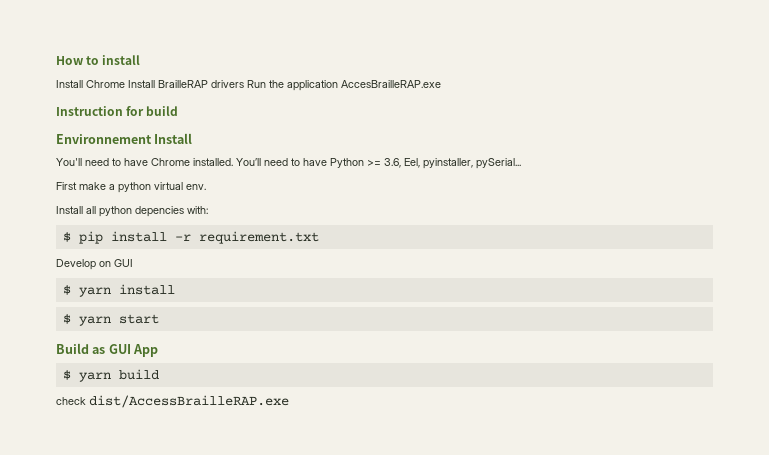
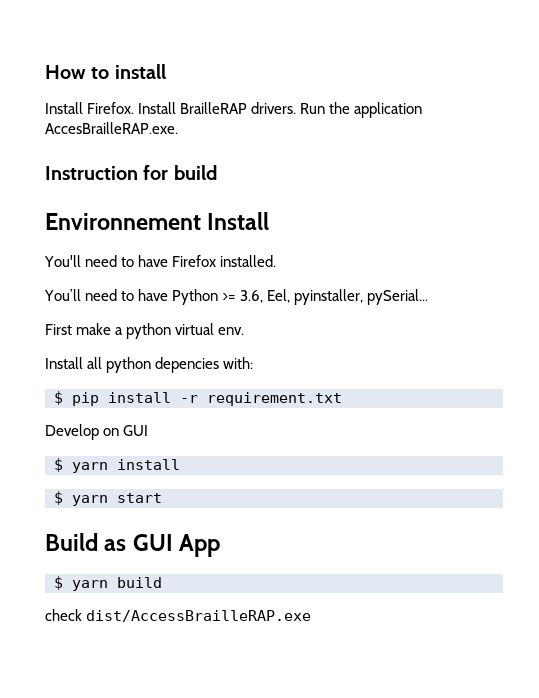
- Install Chrome Install BrailleRAP drivers Run the application AccesBrailleRAP.exe
+ Install Firefox. Install BrailleRAP drivers. Run the application AccesBrailleRAP.exe.
- You'll need to have Chrome installed. You’ll need to have Python >= 3.6, Eel, pyinstaller, pySerial...
+ You'll need to have Firefox installed.
+ You’ll need to have Python >= 3.6, Eel, pyinstaller, pySerial...

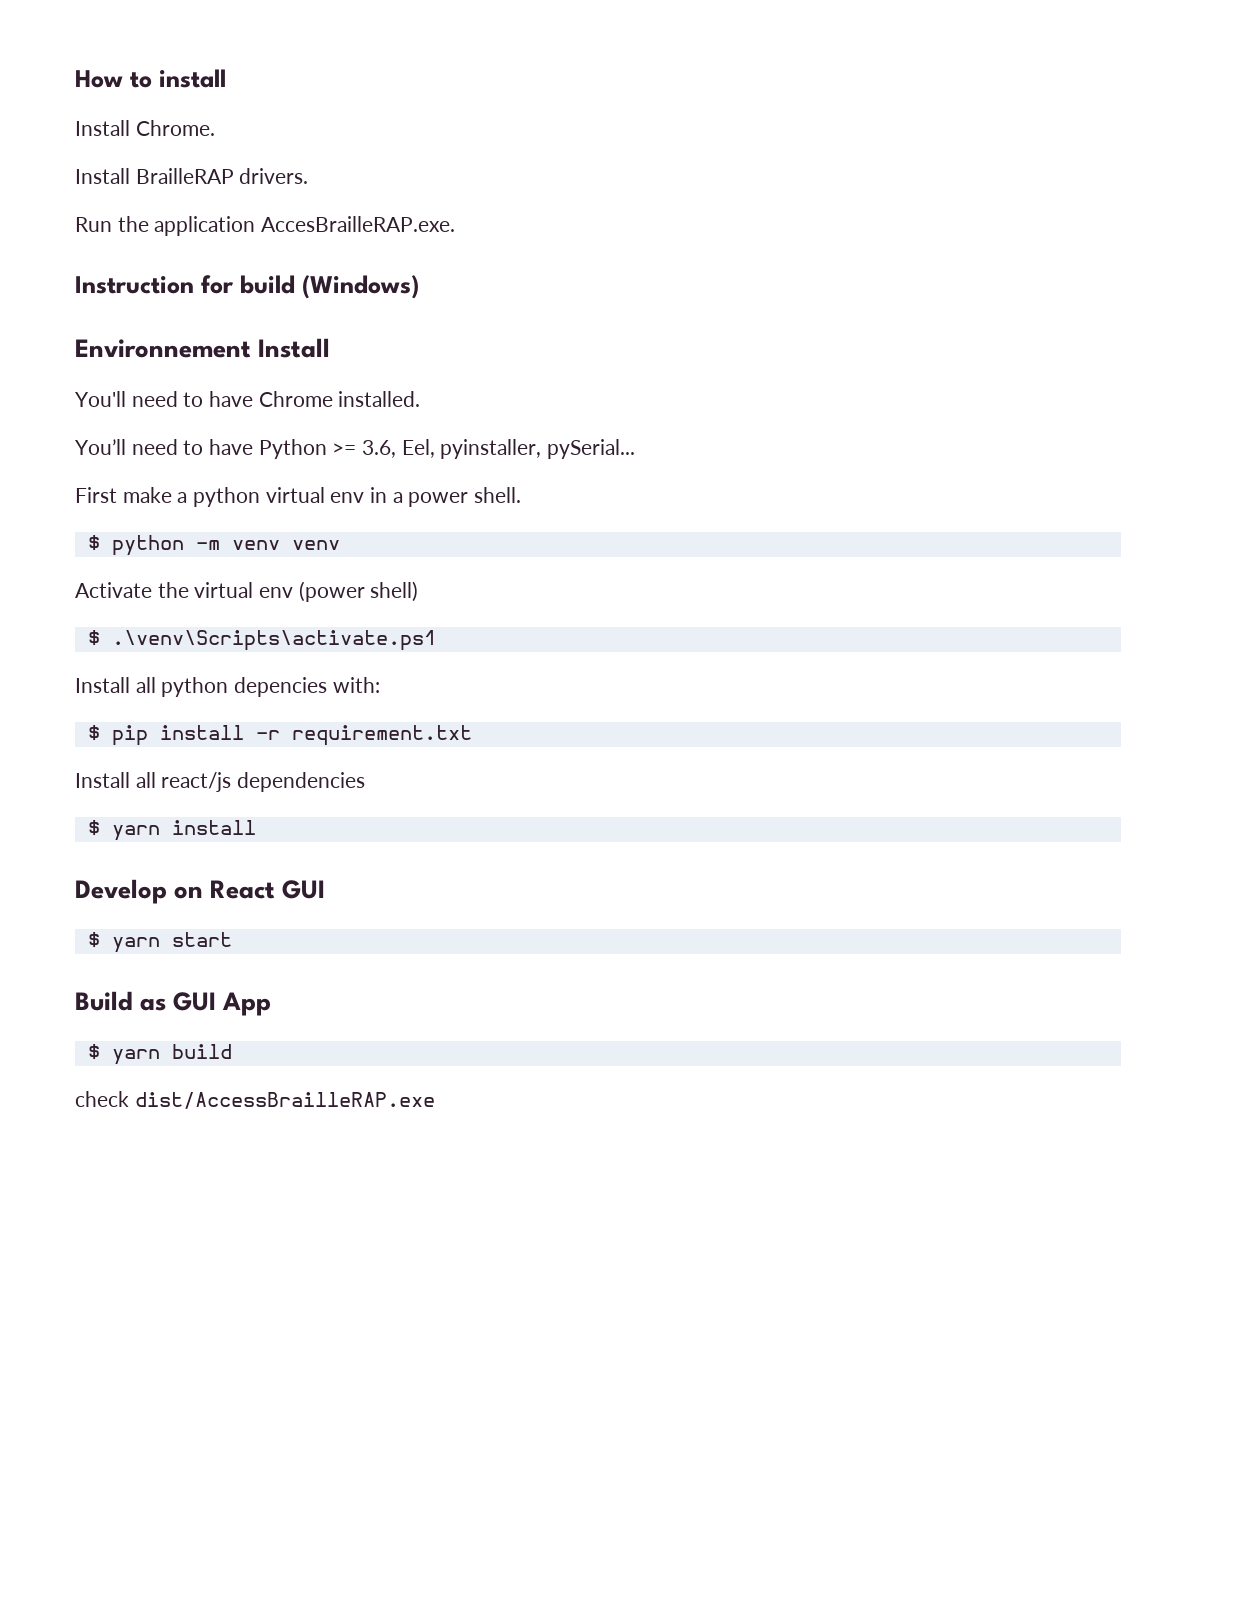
- Install Firefox. Install BrailleRAP drivers. Run the application AccesBrailleRAP.exe.
+ Install Chrome.
+ Install BrailleRAP drivers.
+ Run the application AccesBrailleRAP.exe.
- Instruction for build
+ Instruction for build (Windows)
- You'll need to have Firefox installed.
+ You'll need to have Chrome installed.
- First make a python virtual env.
+ First make a python virtual env in a power shell.
+ $ python -m venv venv
+ Activate the virtual env (power shell)
+ $ .\venv\Scripts\activate.ps1
- Develop on GUI
+ Install all react/js dependencies
+ Develop on React GUI

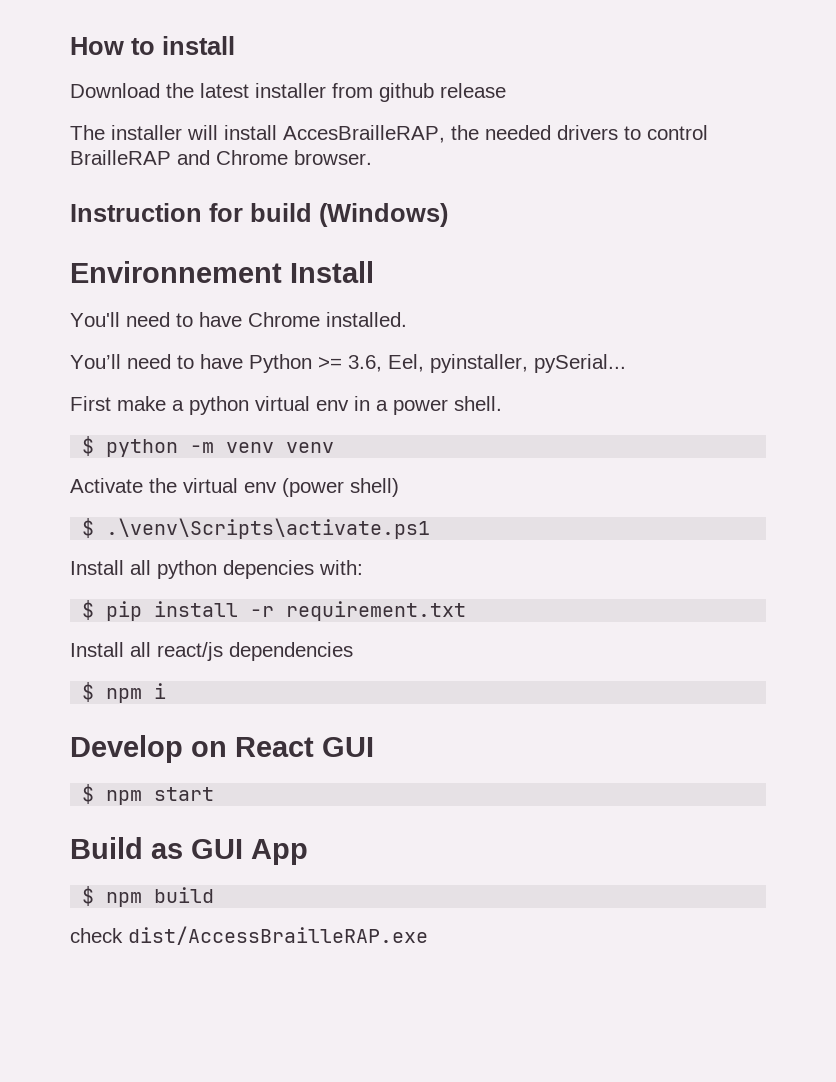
- Install Chrome.
- Install BrailleRAP drivers.
- Run the application AccesBrailleRAP.exe.
+ Download the latest installer from github release
+ The installer will install AccesBrailleRAP, the needed drivers to control BrailleRAP and Chrome browser.
- $ yarn install
+ $ npm i
- $ yarn start
+ $ npm start
- $ yarn build
+ $ npm build

